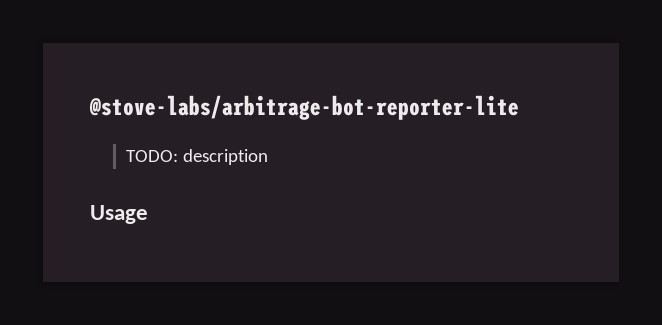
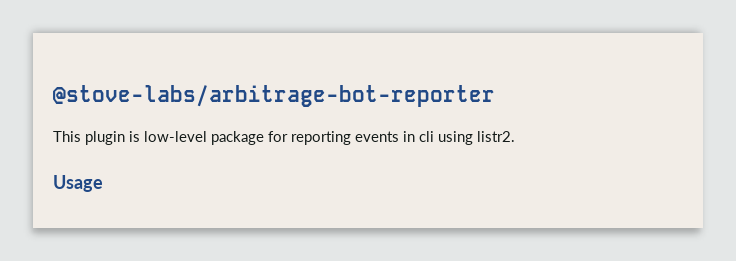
- @stove-labs/arbitrage-bot-reporter-lite
- TODO: description
+ @stove-labs/arbitrage-bot-reporter
+ This plugin is low-level package for reporting events in cli using listr2.

